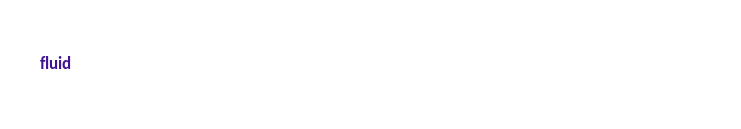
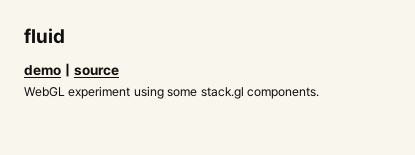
+ demo | source
+ WebGL experiment using some stack.gl components.

